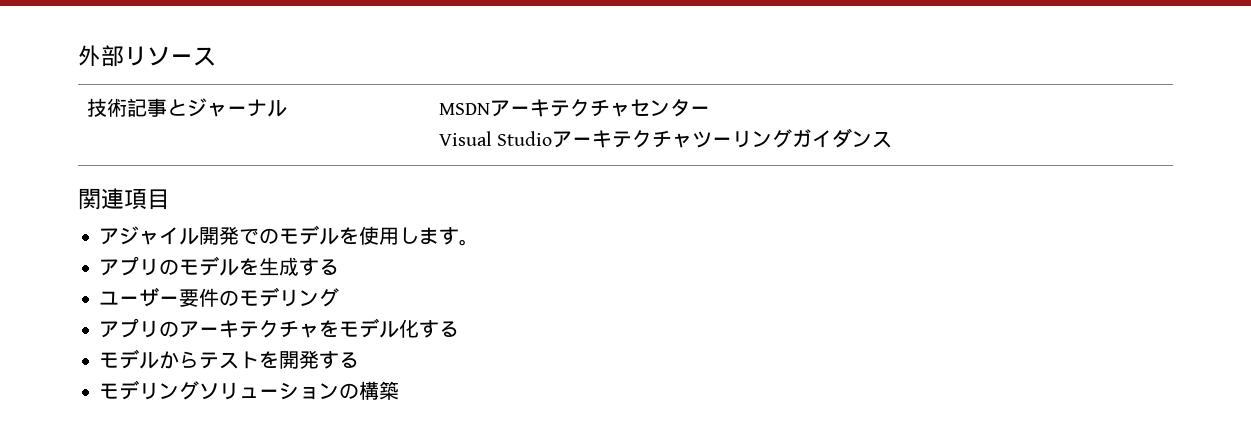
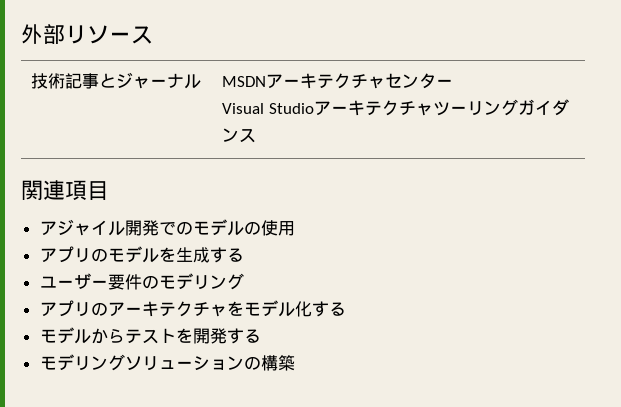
- アジャイル開発でのモデルを使用します。
+ アジャイル開発でのモデルの使用

